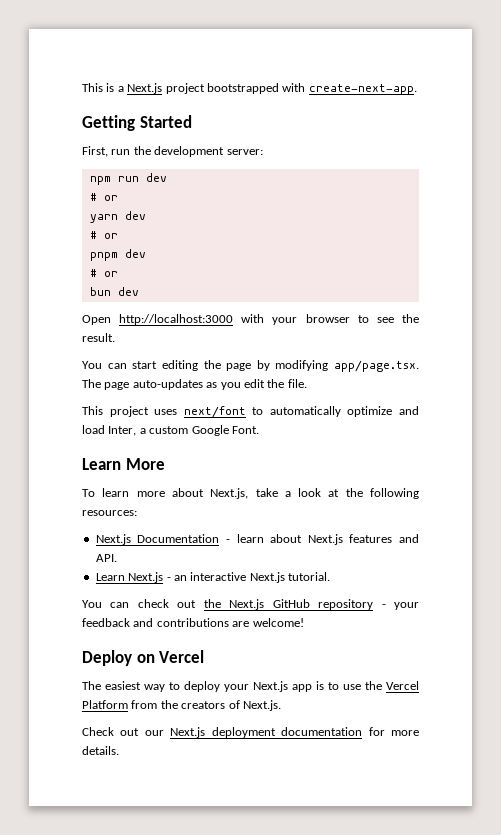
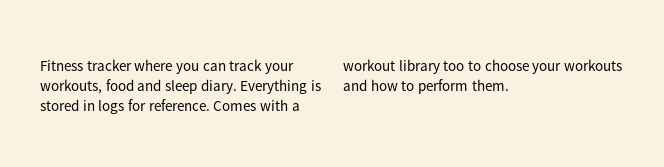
- This is a Next.js project bootstrapped with create-next-app.
- Getting Started
- First, run the development server:
- npm run dev
- # or
- yarn dev
- # or
- pnpm dev
- # or
- bun dev
- Open http://localhost:3000 with your browser to see the result.
- You can start editing the page by modifying app/page.tsx. The page auto-updates as you edit the file.
- This project uses next/font to automatically optimize and load Inter, a custom Google Font.
- Learn More
- To learn more about Next.js, take a look at the following resources:
- Next.js Documentation - learn about Next.js features and API.
- Learn Next.js - an interactive Next.js tutorial.
- You can check out the Next.js GitHub repository - your feedback and contributions are welcome!
- Deploy on Vercel
- The easiest way to deploy your Next.js app is to use the Vercel Platform from the creators of Next.js.
- Check out our Next.js deployment documentation for more details.
+ Fitness tracker where you can track your workouts, food and sleep diary. Everything is stored in logs for reference. Comes with a workout library too to choose your workouts and how to perform them.

